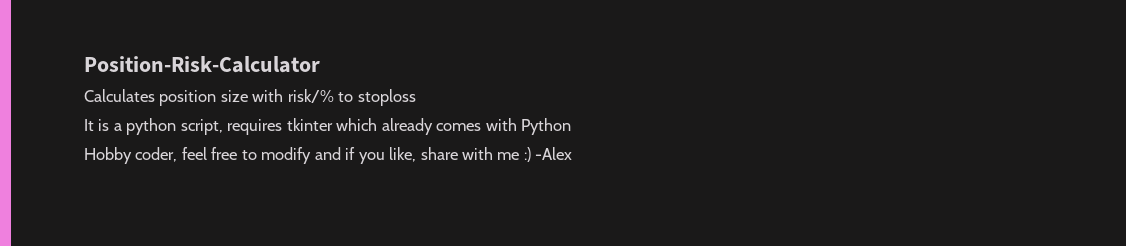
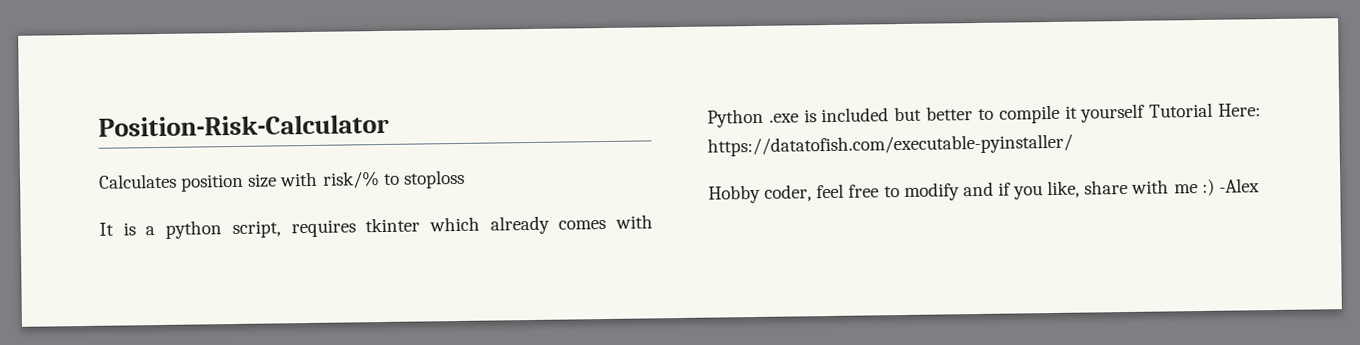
- It is a python script, requires tkinter which already comes with Python
+ It is a python script, requires tkinter which already comes with Python .exe is included but better to compile it yourself Tutorial Here: https://datatofish.com/executable-pyinstaller/

